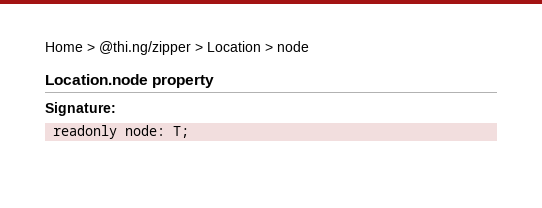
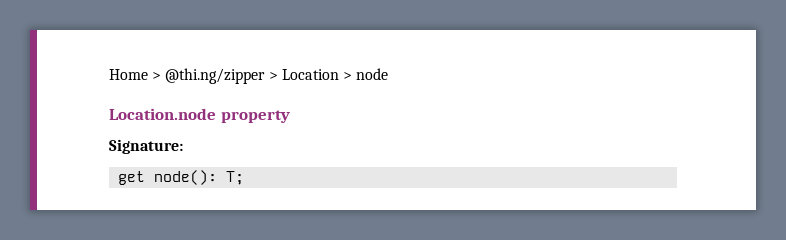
- readonly node: T;
+ get node(): T;

